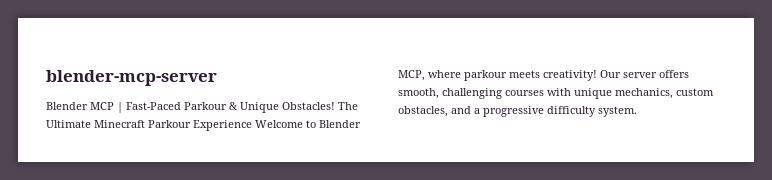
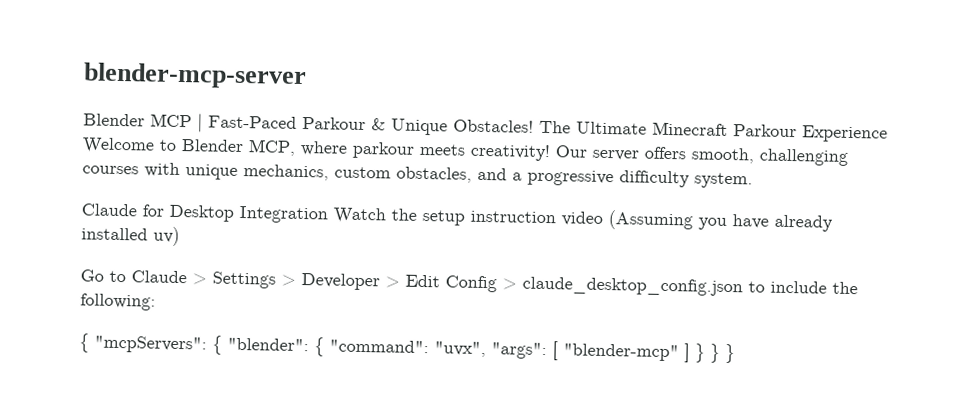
+ Claude for Desktop Integration Watch the setup instruction video (Assuming you have already installed uv)
+ Go to Claude > Settings > Developer > Edit Config > claude_desktop_config.json to include the following:
+ { "mcpServers": { "blender": { "command": "uvx", "args": [ "blender-mcp" ] } } }

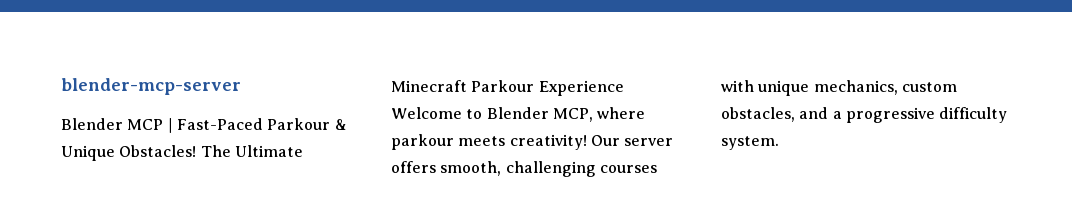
- Claude for Desktop Integration Watch the setup instruction video (Assuming you have already installed uv)
- Go to Claude > Settings > Developer > Edit Config > claude_desktop_config.json to include the following:
- { "mcpServers": { "blender": { "command": "uvx", "args": [ "blender-mcp" ] } } }

